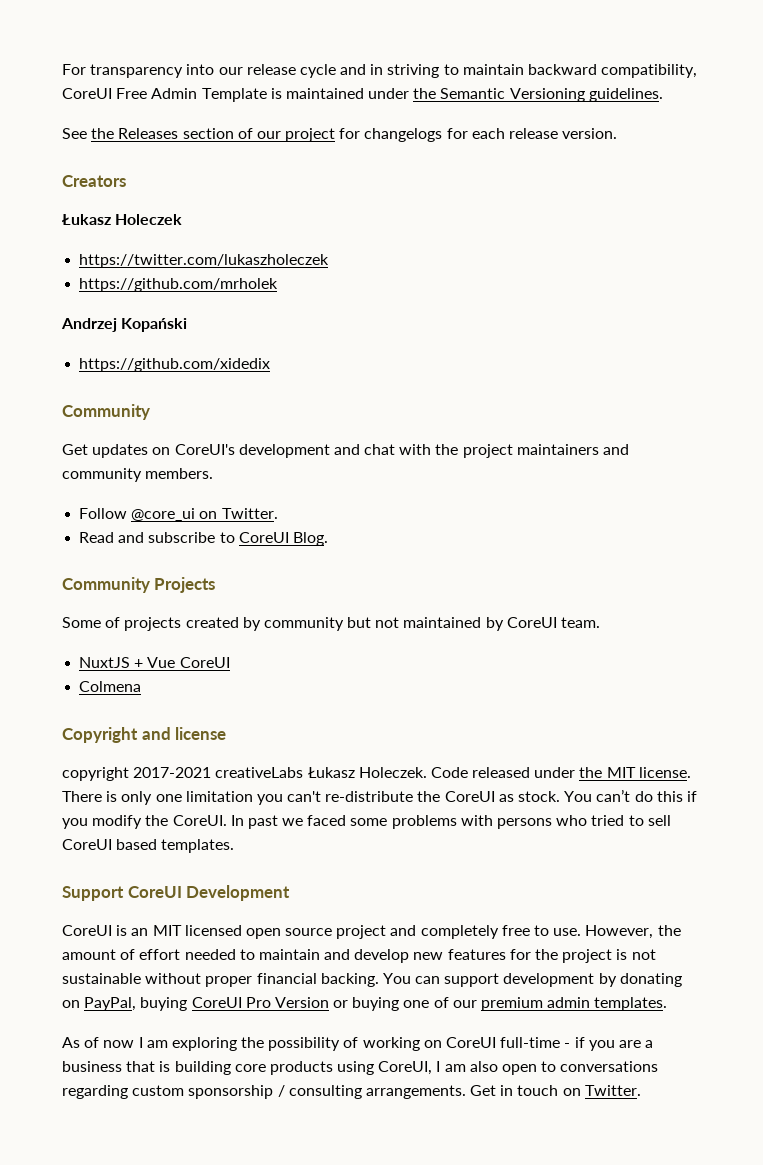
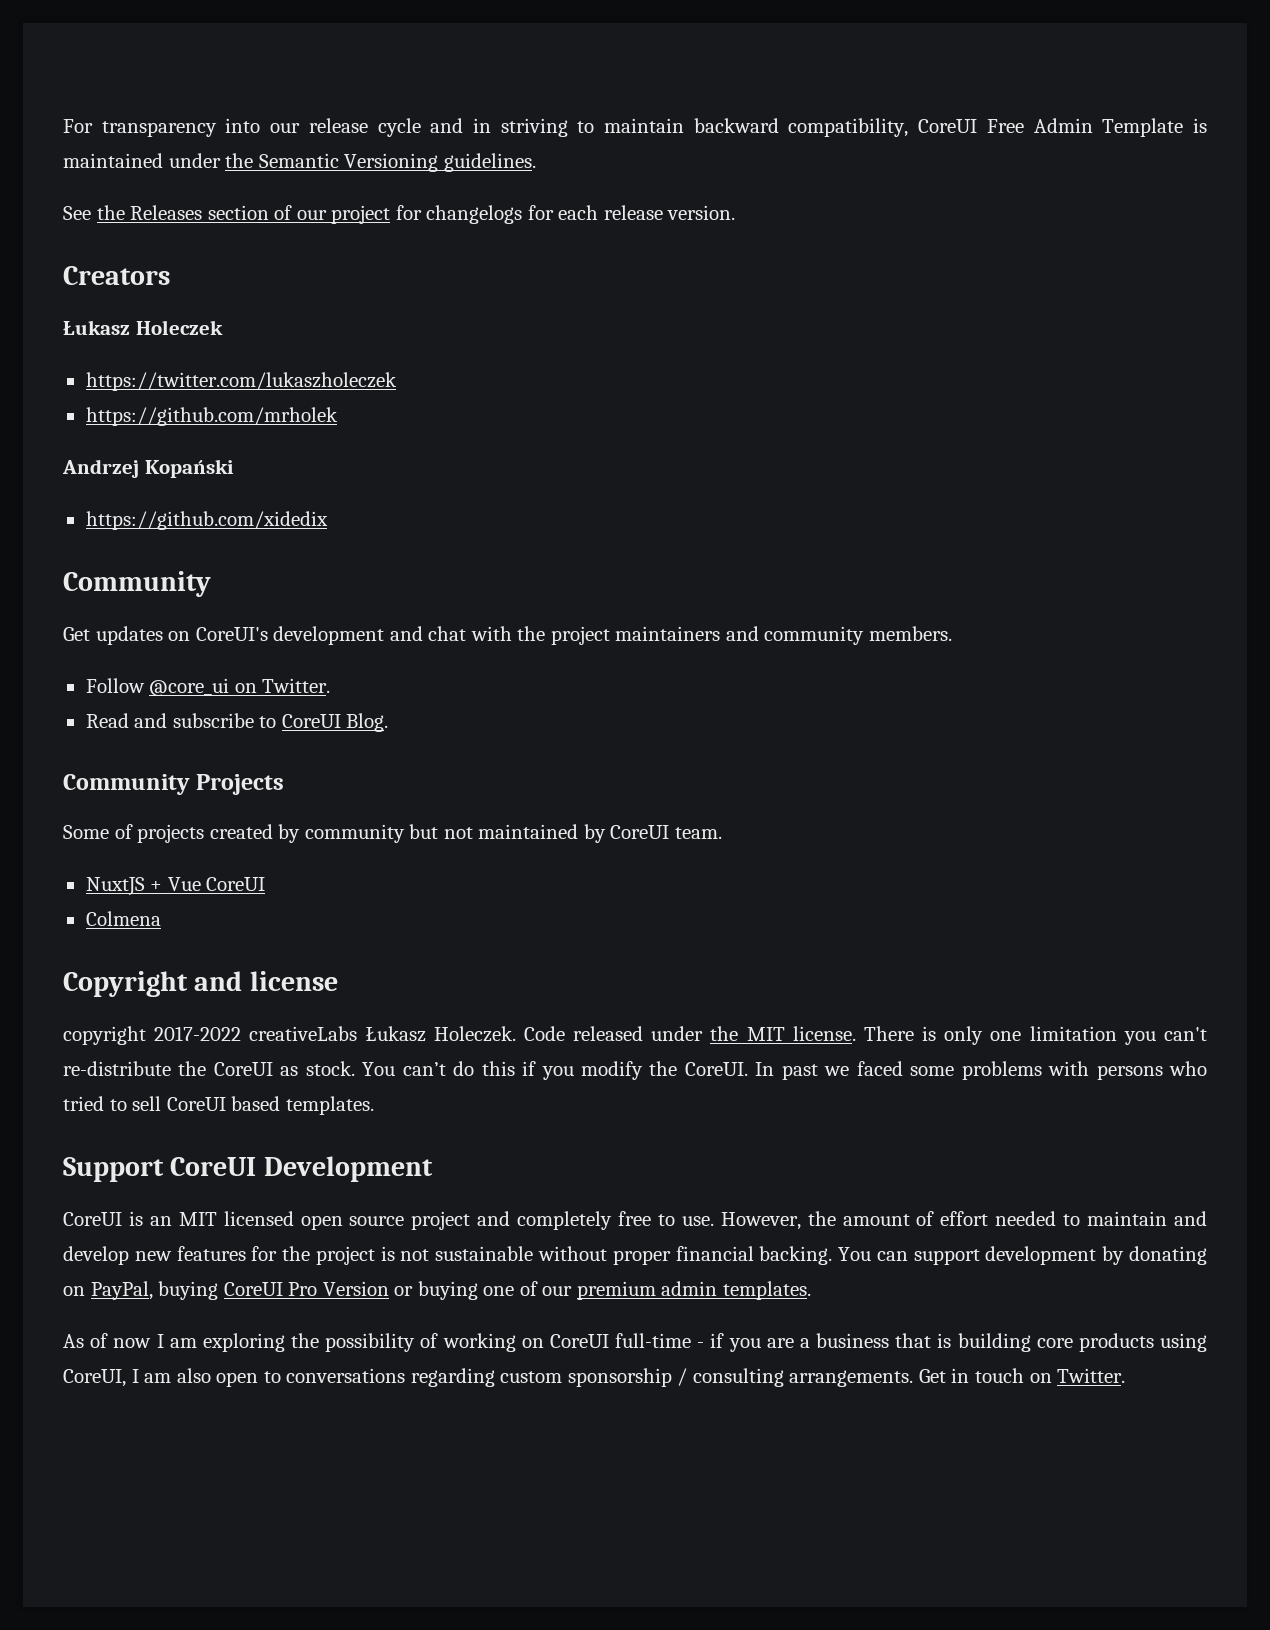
- copyright 2017-2021 creativeLabs Łukasz Holeczek.
+ copyright 2017-2022 creativeLabs Łukasz Holeczek.

